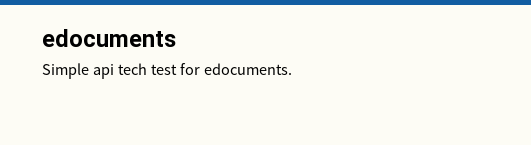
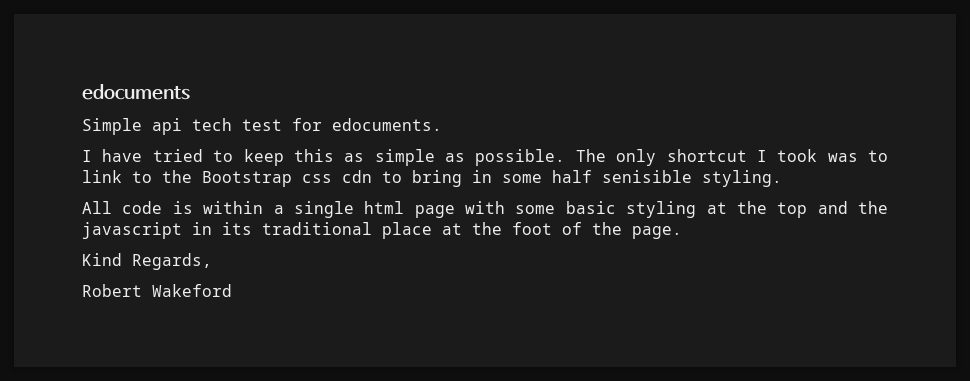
+ I have tried to keep this as simple as possible. The only shortcut I took was to link to the Bootstrap css cdn to bring in some half senisible styling.
+ All code is within a single html page with some basic styling at the top and the javascript in its traditional place at the foot of the page.
+ Kind Regards,
+ Robert Wakeford

